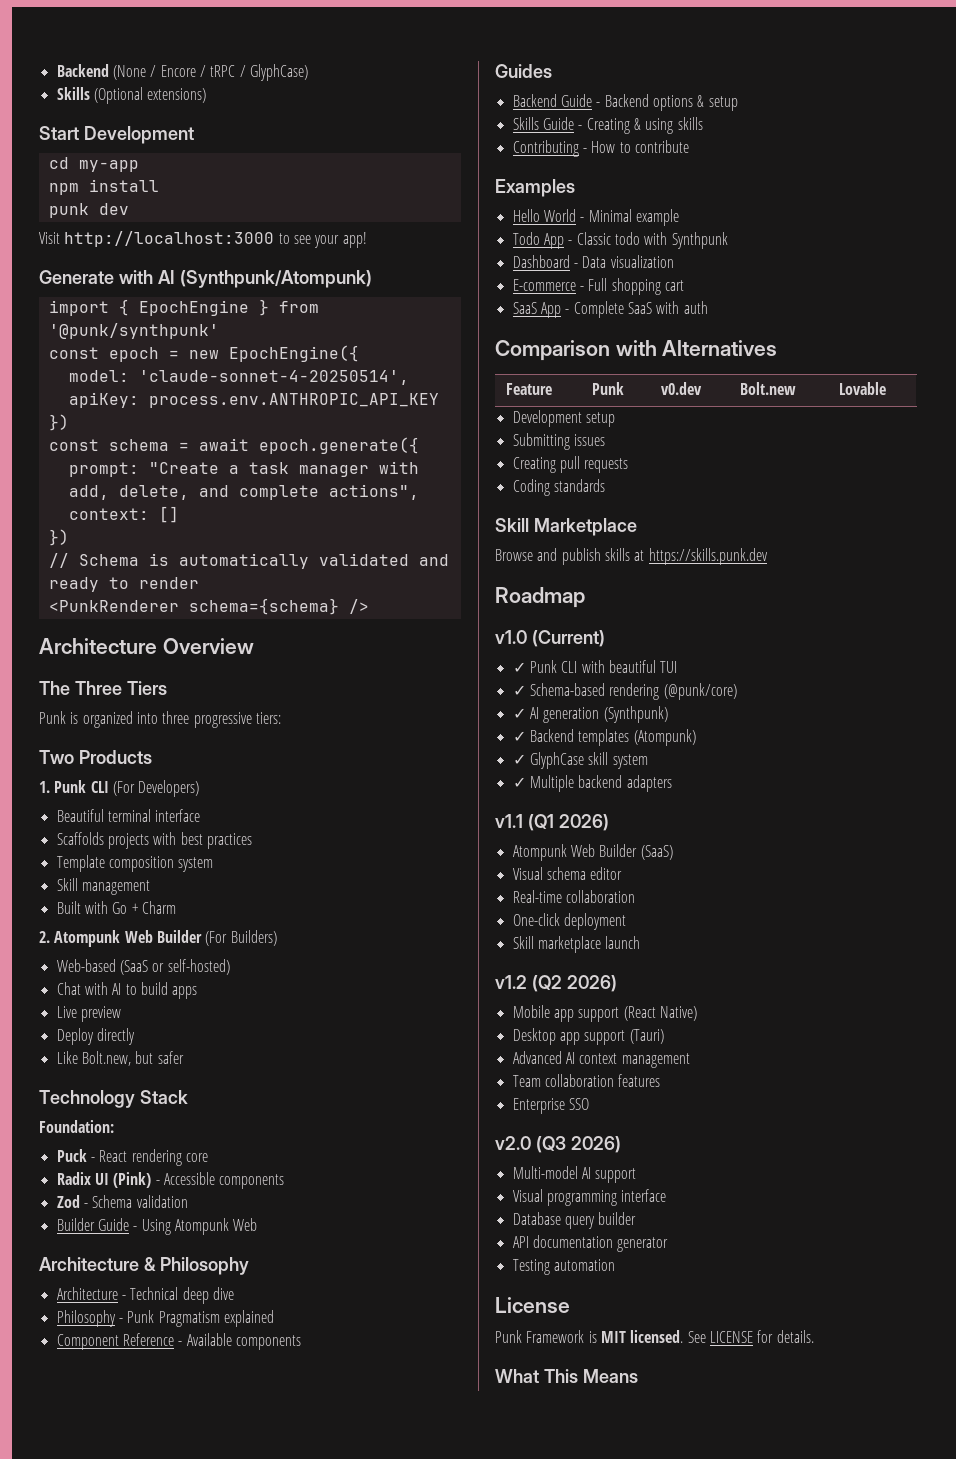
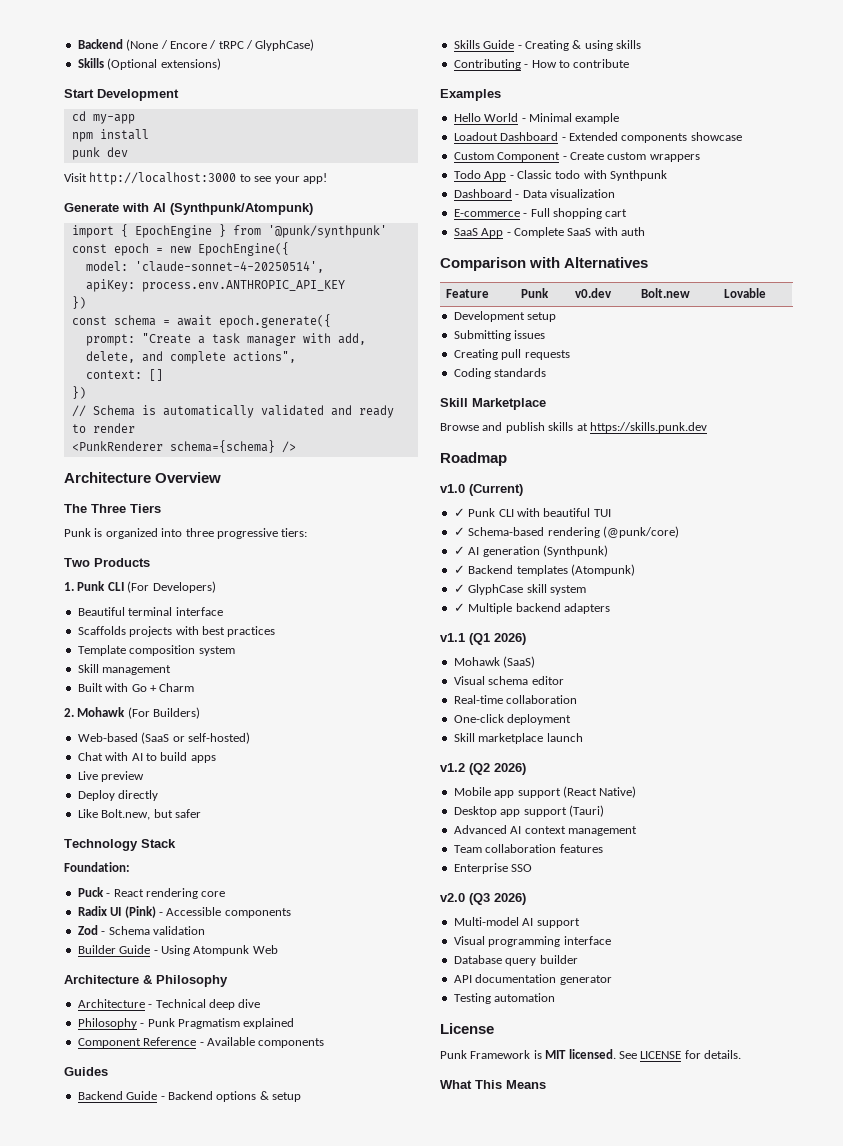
- 2. Atompunk Web Builder (For Builders)
+ 2. Mohawk (For Builders)
+ Loadout Dashboard - Extended components showcase
+ Custom Component - Create custom wrappers
- Atompunk Web Builder (SaaS)
+ Mohawk (SaaS)

